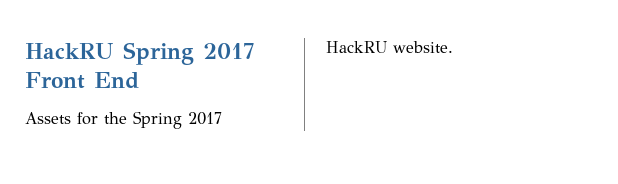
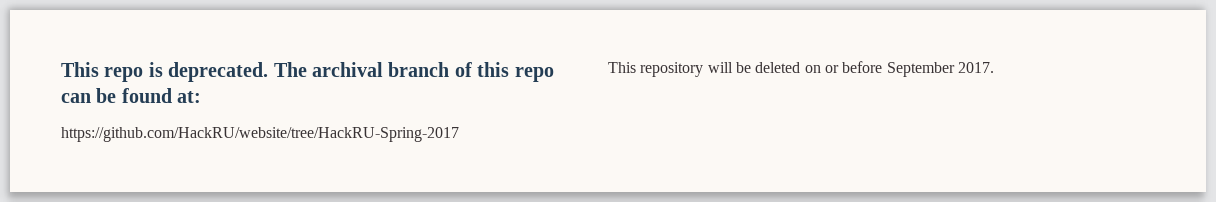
- HackRU Spring 2017 Front End
- Assets for the Spring 2017 HackRU website.
+ This repo is deprecated. The archival branch of this repo can be found at:
+ https://github.com/HackRU/website/tree/HackRU-Spring-2017
+ This repository will be deleted on or before September 2017.

